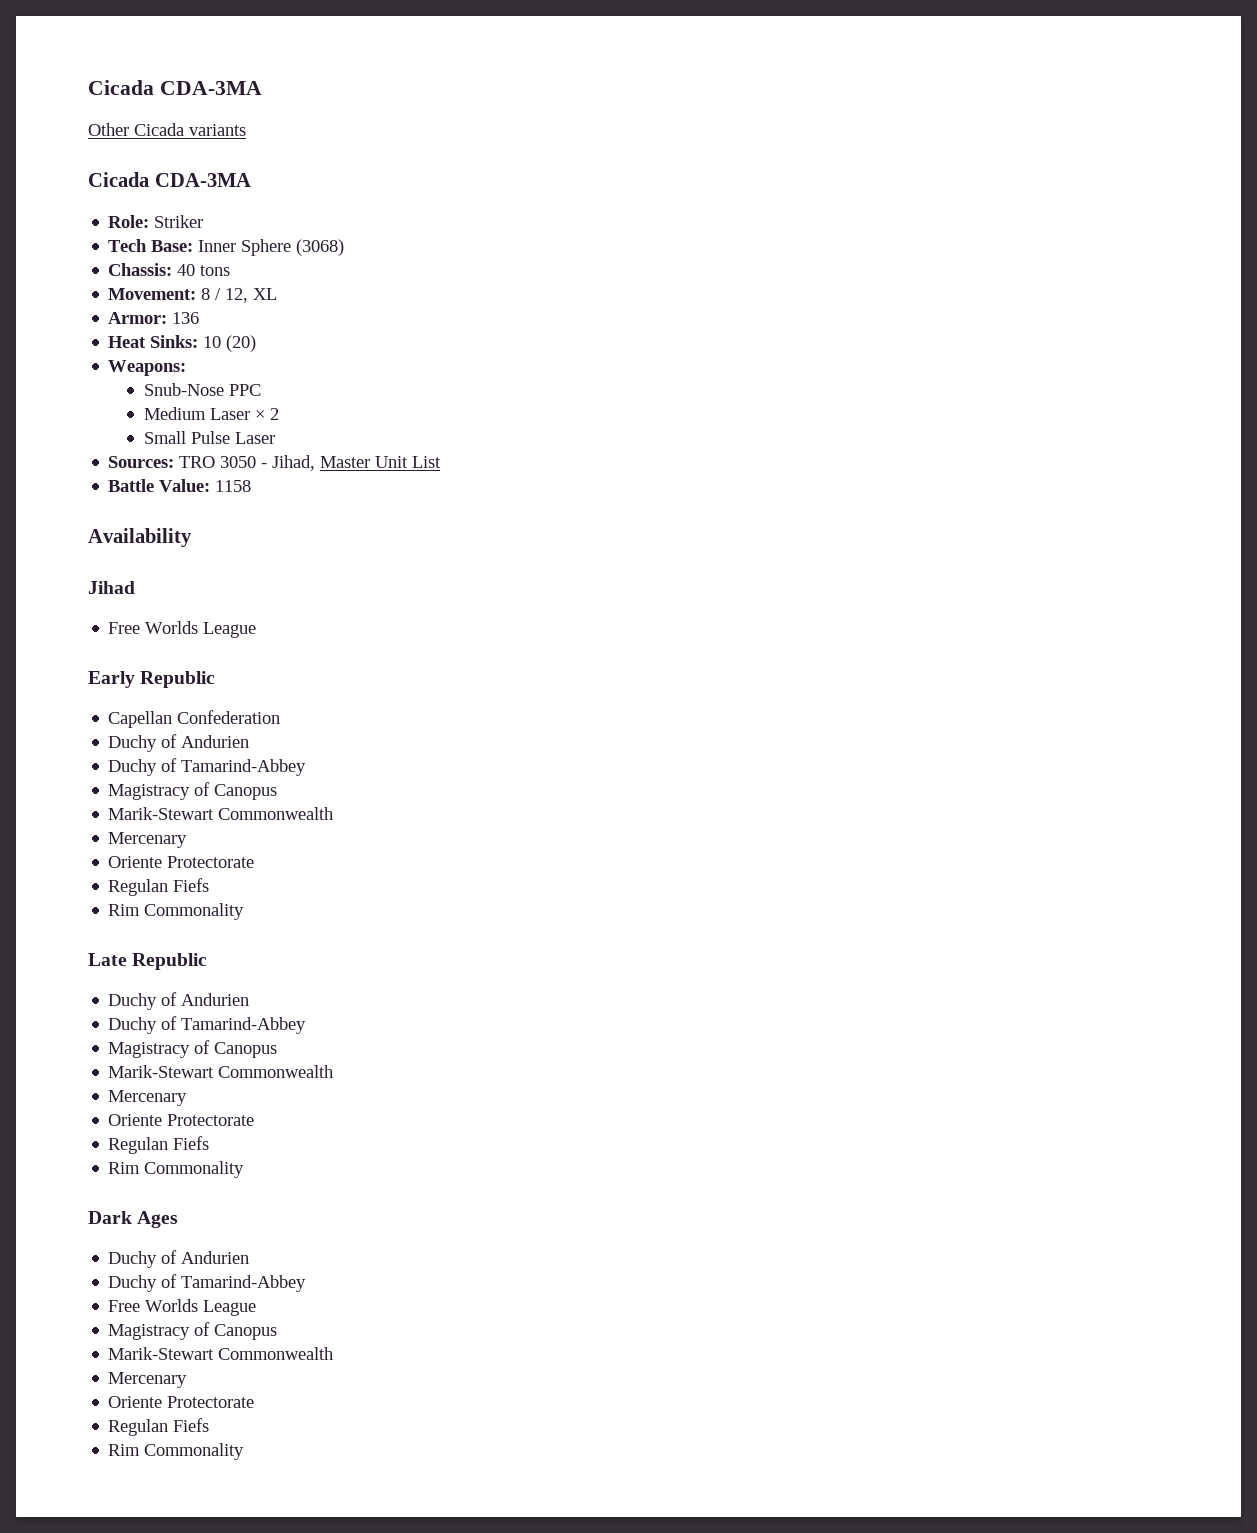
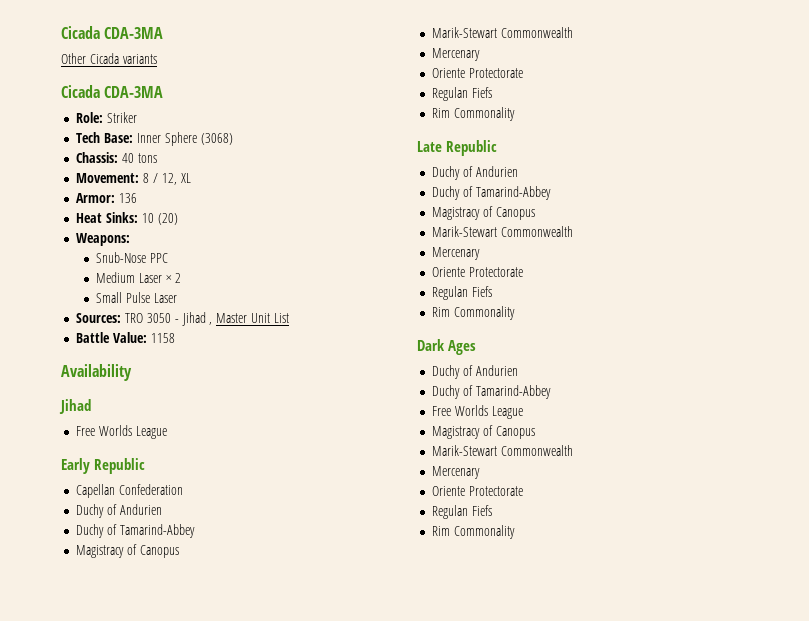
- Sources: TRO 3050 - Jihad, Master Unit List
+ Sources: TRO 3050 - Jihad , Master Unit List

